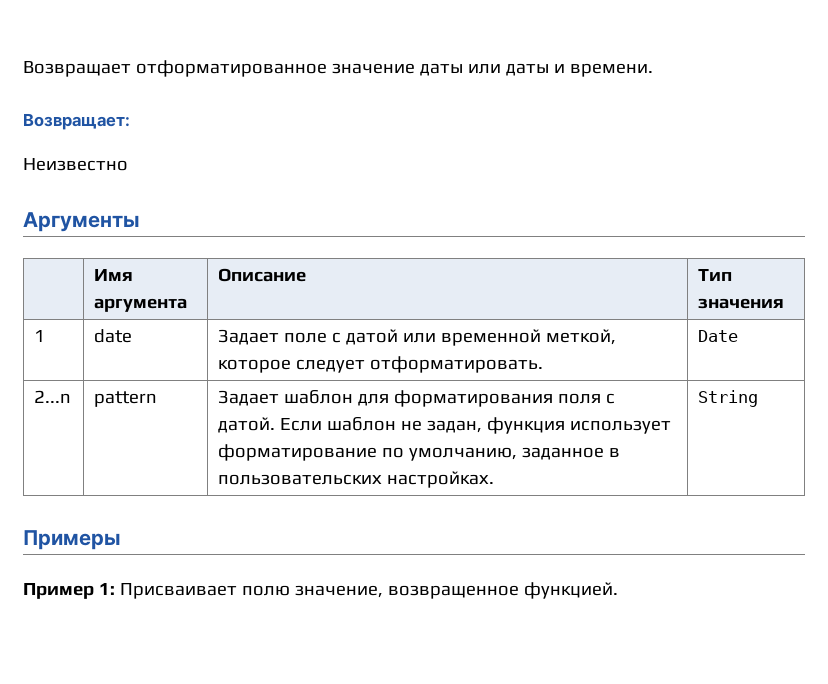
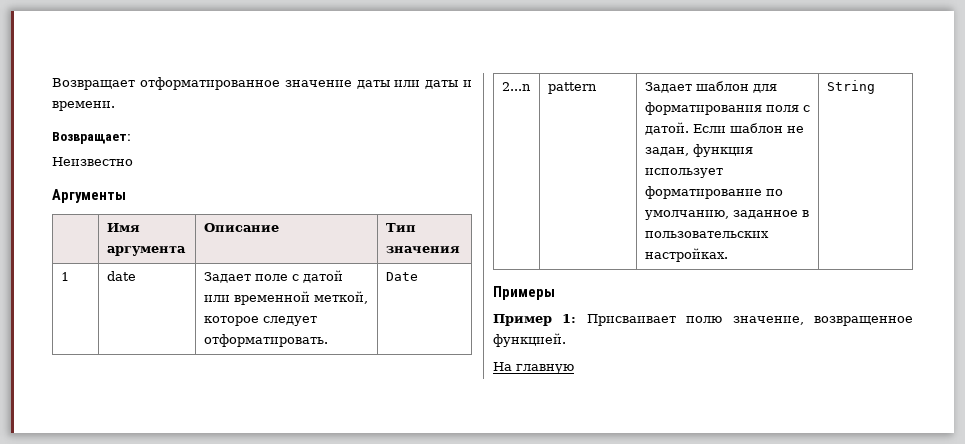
+ На главную

